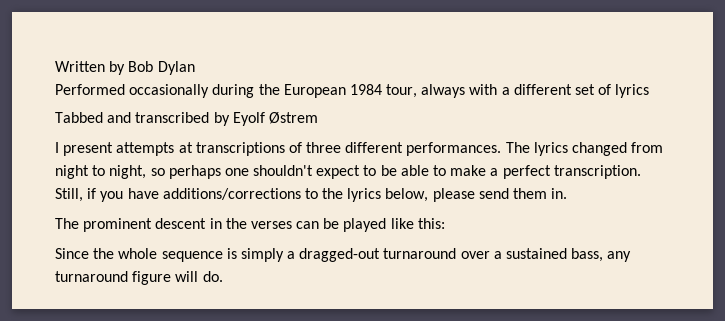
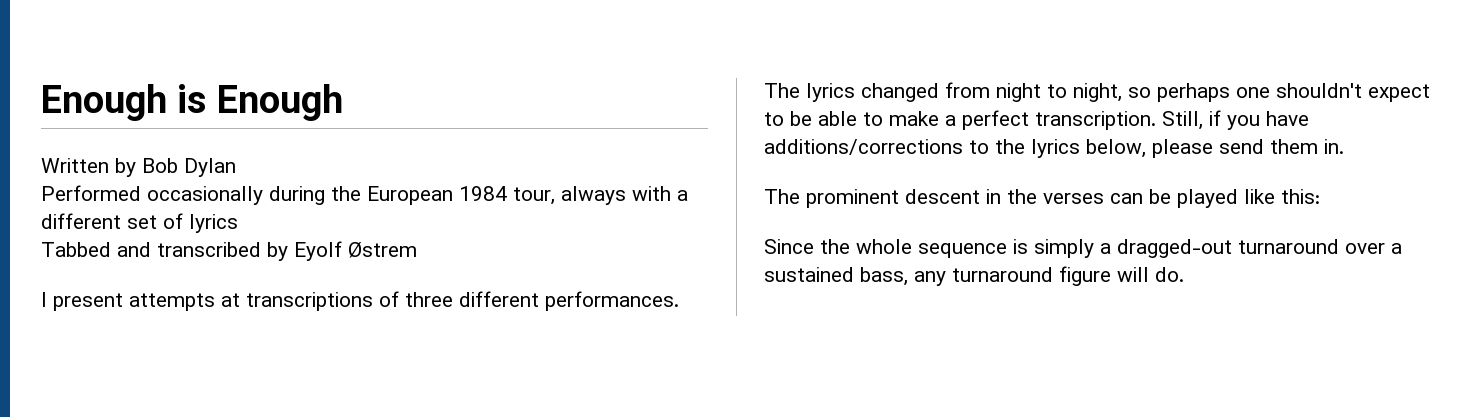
+ Enough is Enough

